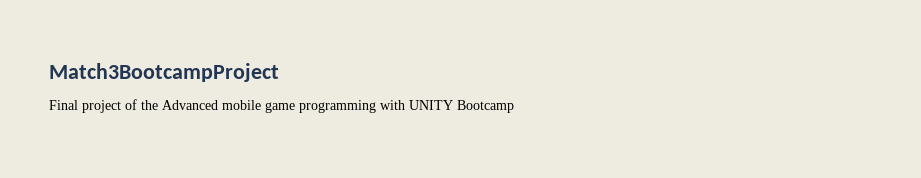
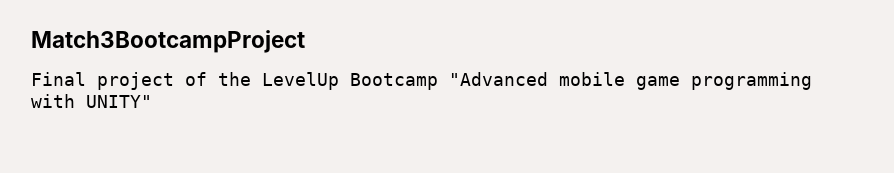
- Final project of the Advanced mobile game programming with UNITY Bootcamp
+ Final project of the LevelUp Bootcamp "Advanced mobile game programming with UNITY"

